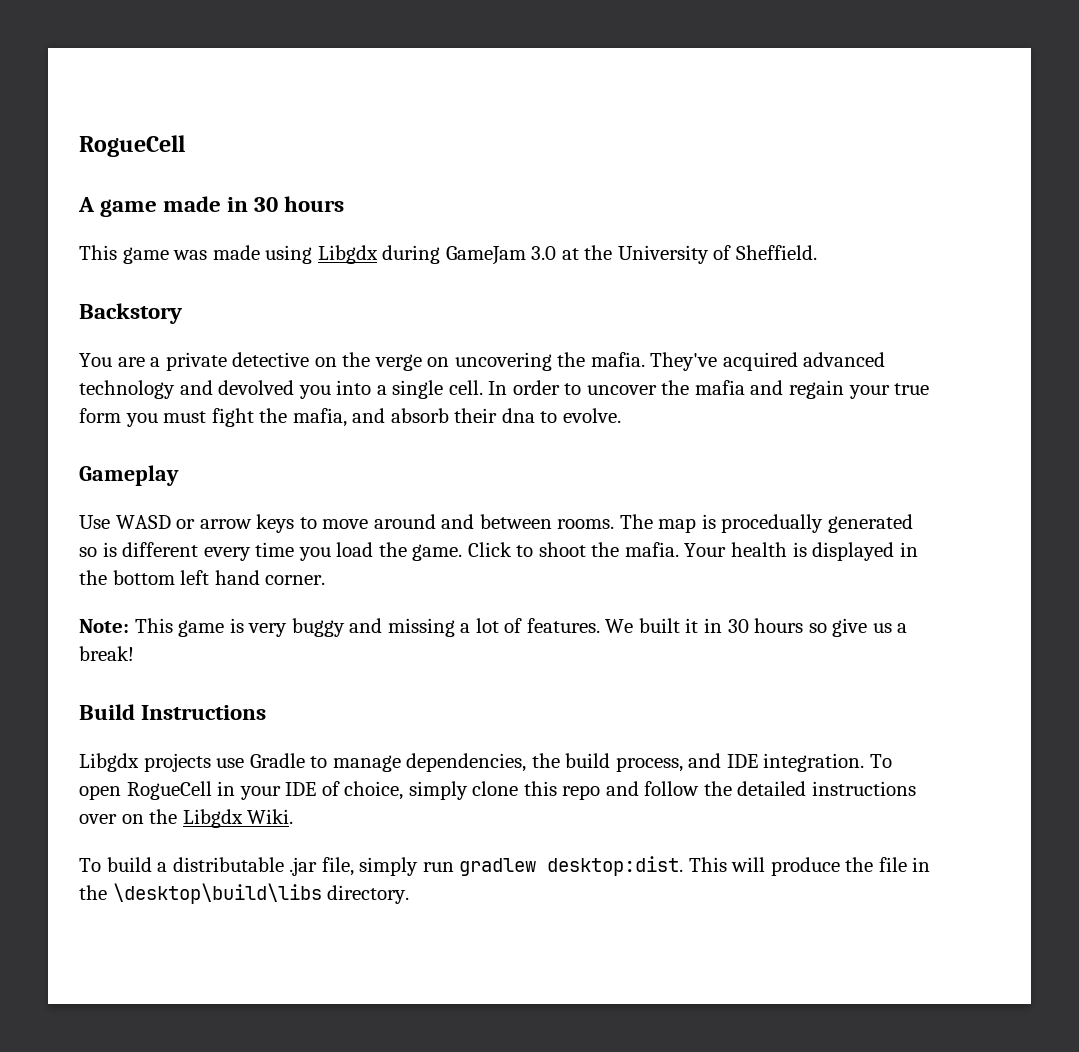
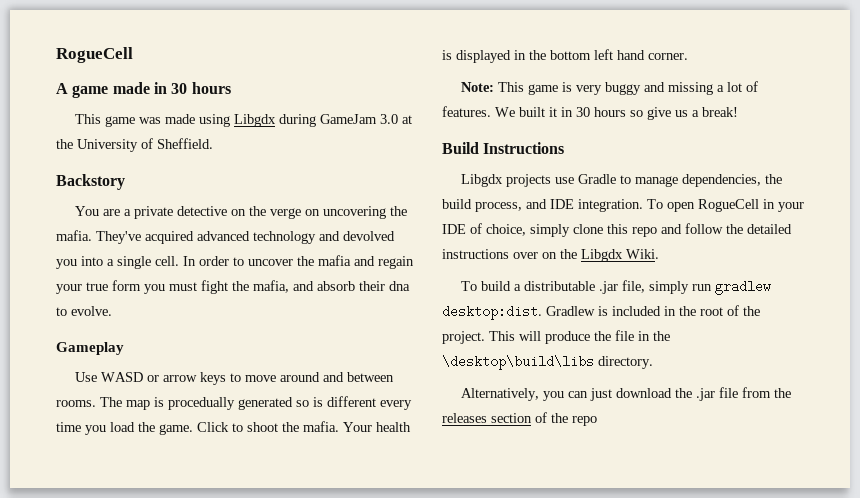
+ Gradlew is included in the root of the project.
+ Alternatively, you can just download the .jar file from the releases section of the repo

